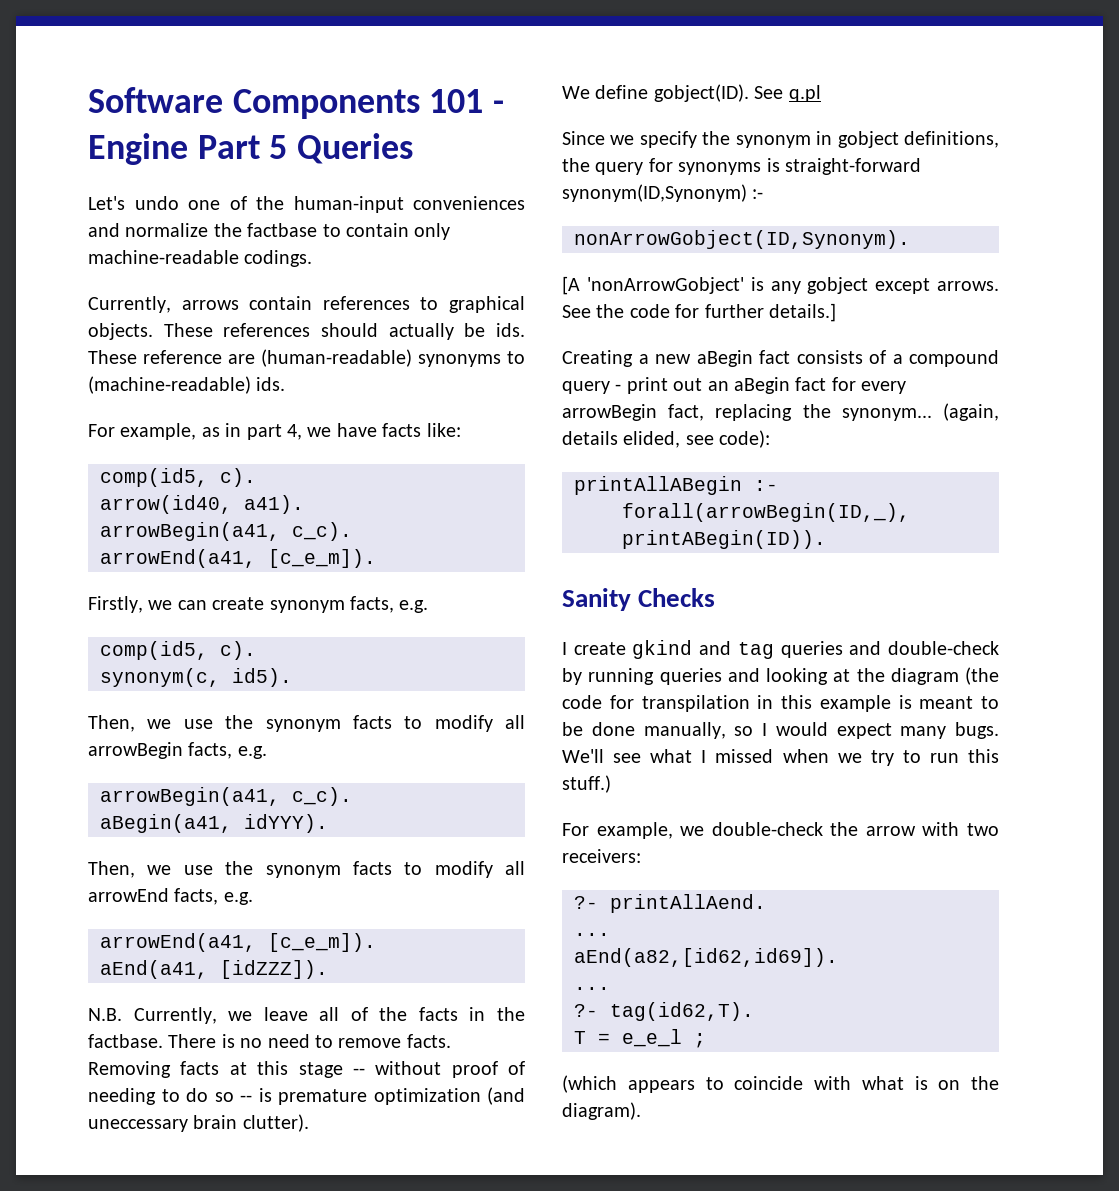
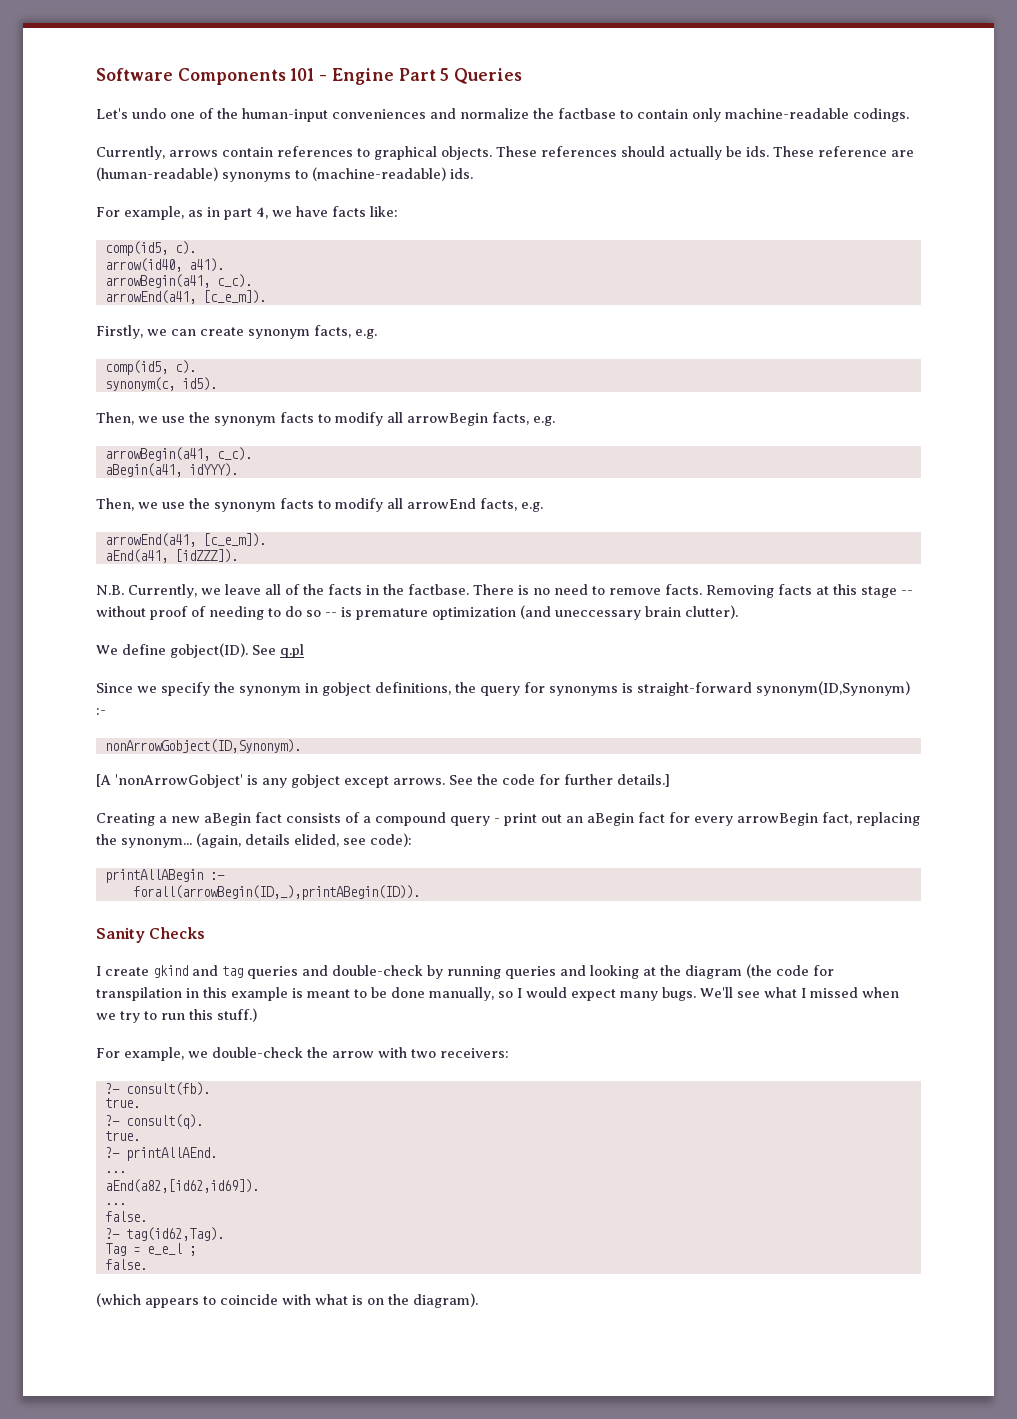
- ?- printAllAend.
+ ?- consult(fb).
+ true.
+ ?- consult(q).
+ true.
+ ?- printAllAEnd.
  aEnd(a82,[id62,id69]).
  ...
- ?- tag(id62,T).
- T = e_e_l ;
+ false.
+ ?- tag(id62,Tag).
+ Tag = e_e_l ;
+ false.

